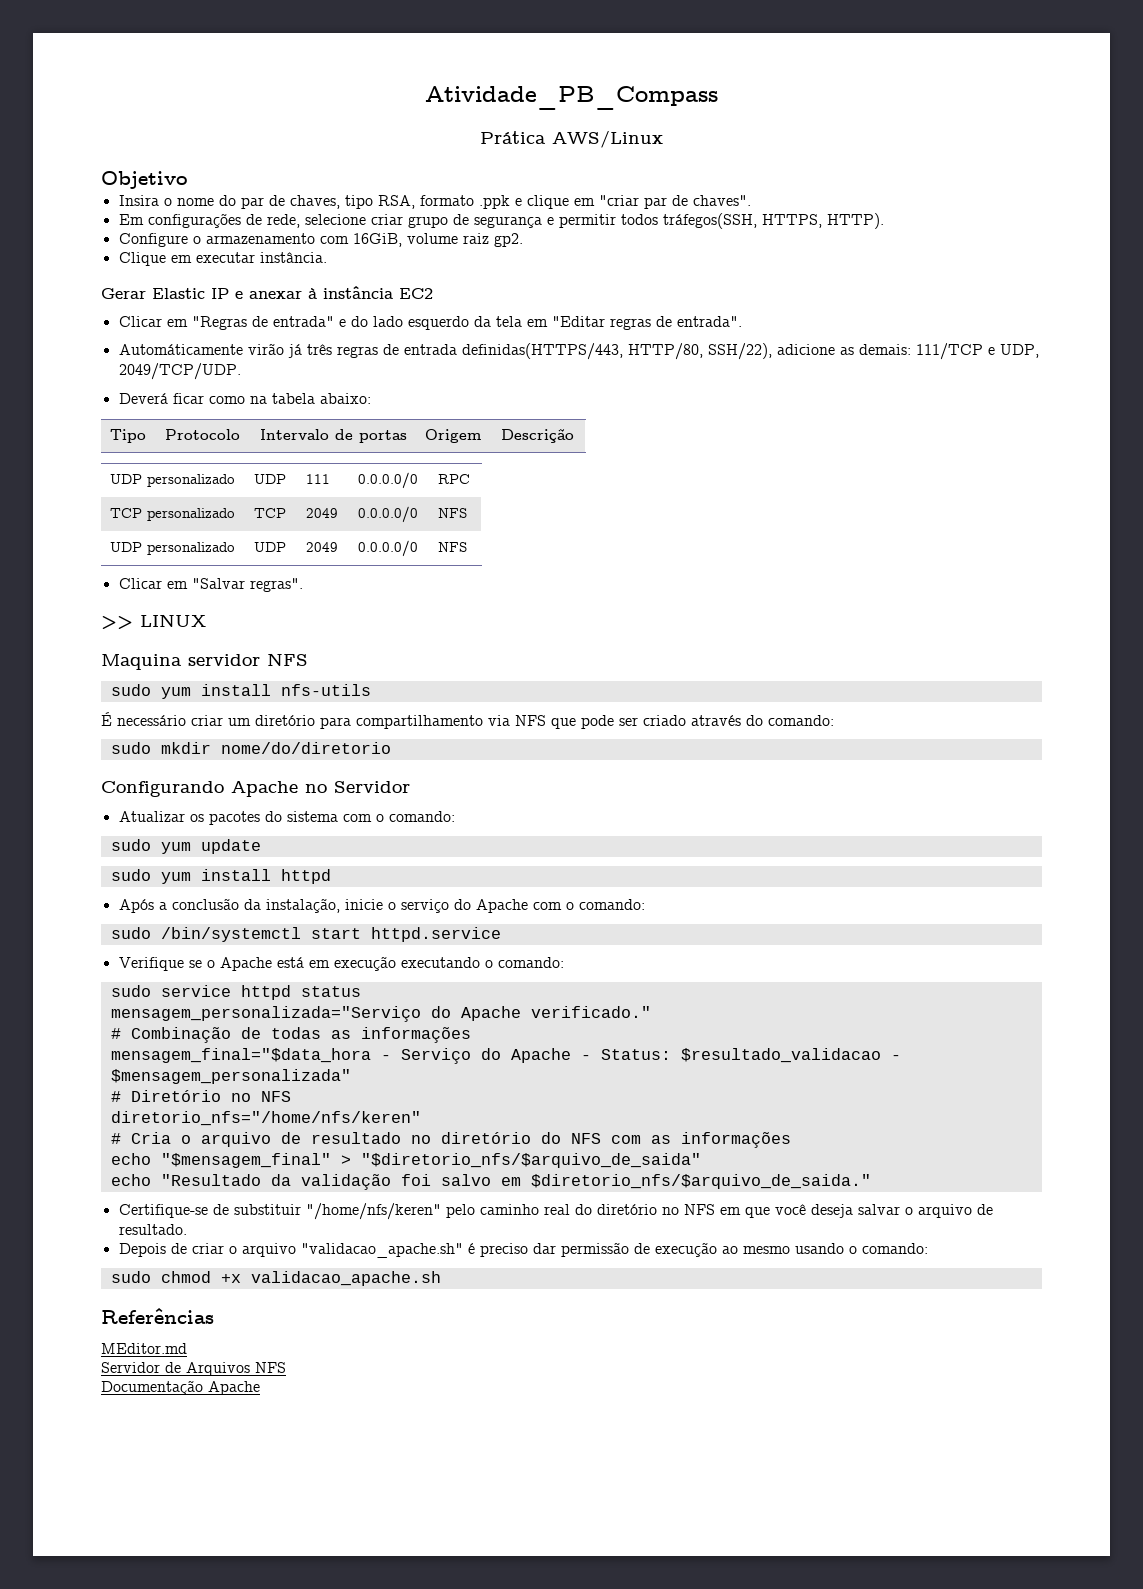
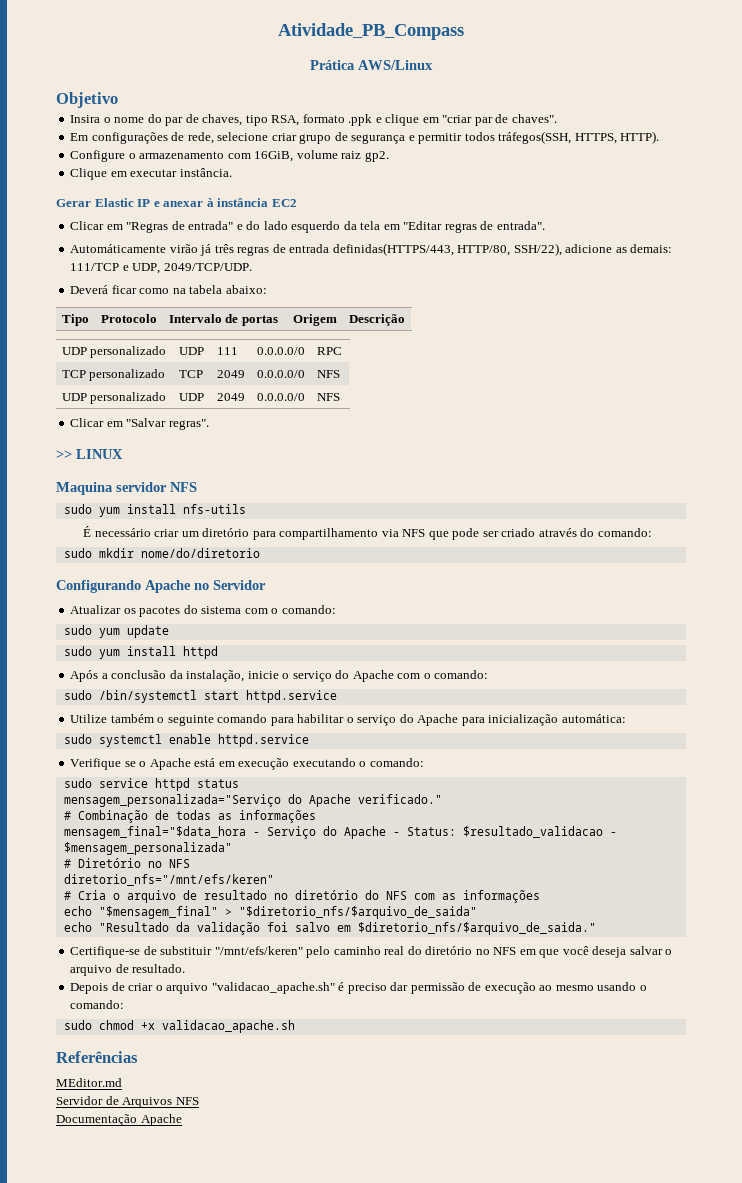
+ Utilize também o seguinte comando para habilitar o serviço do Apache para inicialização automática:
+ sudo systemctl enable httpd.service
- diretorio_nfs="/home/nfs/keren"
+ diretorio_nfs="/mnt/efs/keren"
- Certifique-se de substituir "/home/nfs/keren" pelo caminho real do diretório no NFS em que você deseja salvar o arquivo de resultado.
+ Certifique-se de substituir "/mnt/efs/keren" pelo caminho real do diretório no NFS em que você deseja salvar o arquivo de resultado.

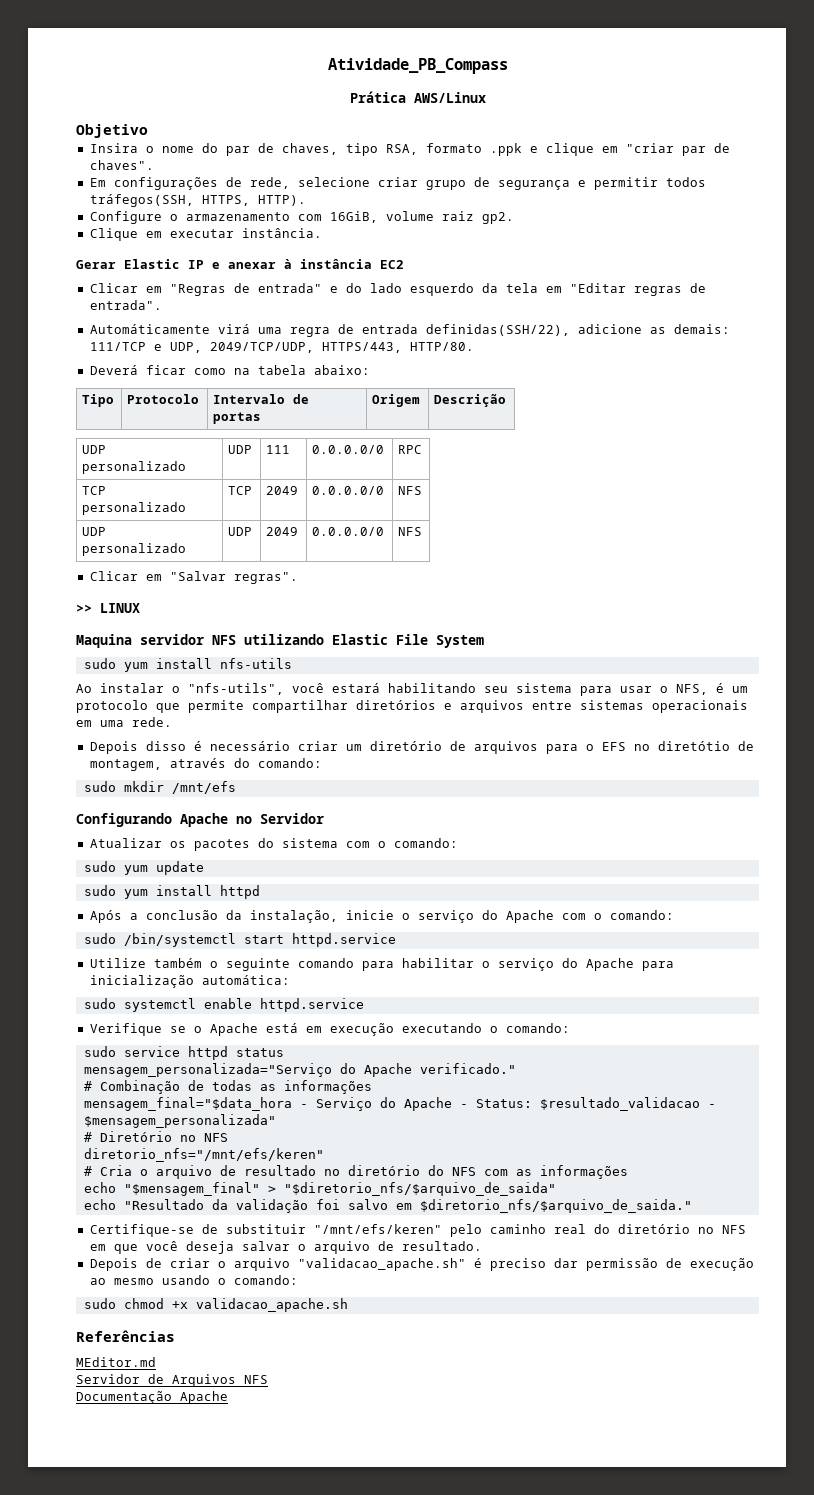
- Automáticamente virão já três regras de entrada definidas(HTTPS/443, HTTP/80, SSH/22), adicione as demais: 111/TCP e UDP, 2049/TCP/UDP.
+ Automáticamente virá uma regra de entrada definidas(SSH/22), adicione as demais: 111/TCP e UDP, 2049/TCP/UDP, HTTPS/443, HTTP/80.
- Maquina servidor NFS
+ Maquina servidor NFS utilizando Elastic File System
- É necessário criar um diretório para compartilhamento via NFS que pode ser criado através do comando:
+ Ao instalar o "nfs-utils", você estará habilitando seu sistema para usar o NFS, é um protocolo que permite compartilhar diretórios e arquivos entre sistemas operacionais em uma rede.
+ Depois disso é necessário criar um diretório de arquivos para o EFS no diretótio de montagem, através do comando:
- sudo mkdir nome/do/diretorio
+ sudo mkdir /mnt/efs

